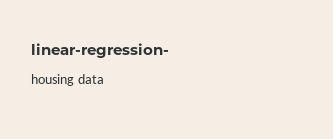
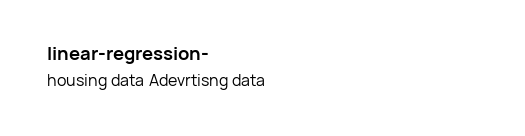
- housing data
+ housing data Adevrtisng data

